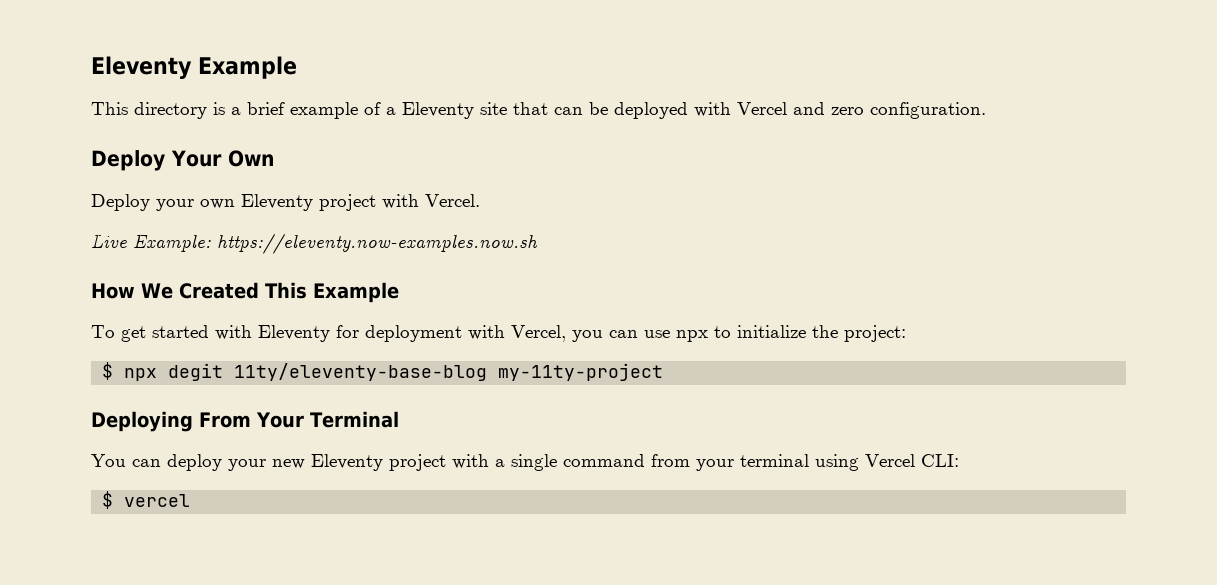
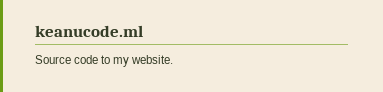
- Eleventy Example
- This directory is a brief example of a Eleventy site that can be deployed with Vercel and zero configuration.
- Deploy Your Own
- Deploy your own Eleventy project with Vercel.
- Live Example: https://eleventy.now-examples.now.sh
- How We Created This Example
- To get started with Eleventy for deployment with Vercel, you can use npx to initialize the project:
- $ npx degit 11ty/eleventy-base-blog my-11ty-project
- Deploying From Your Terminal
- You can deploy your new Eleventy project with a single command from your terminal using Vercel CLI:
- $ vercel
+ keanucode.ml
+ Source code to my website.

